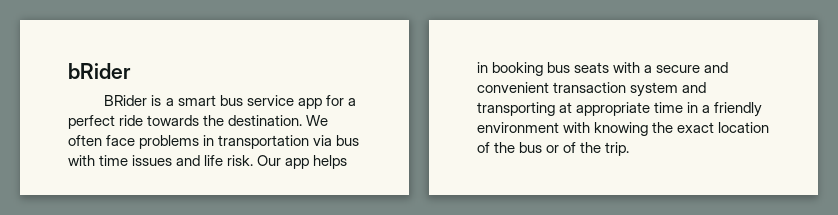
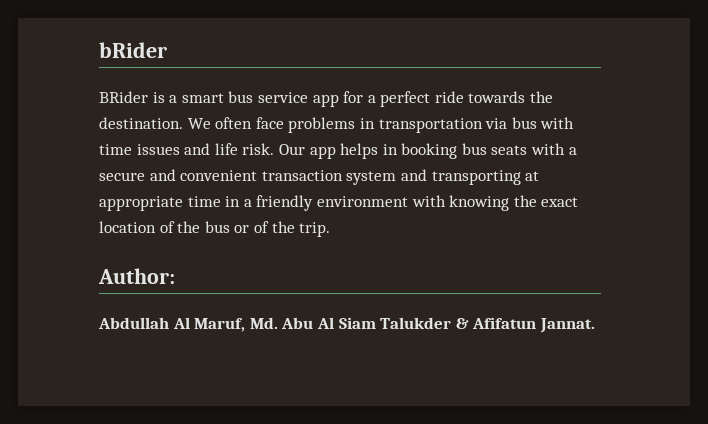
+ Author:
+ Abdullah Al Maruf, Md. Abu Al Siam Talukder & Afifatun Jannat.

